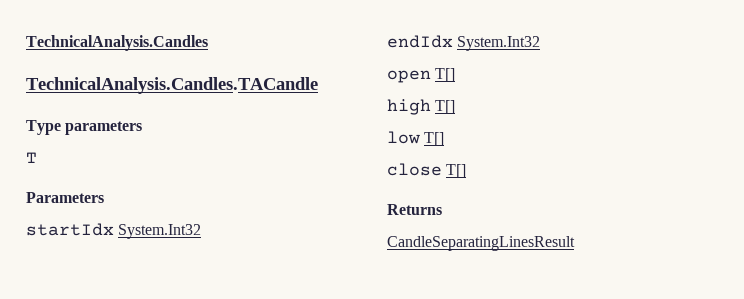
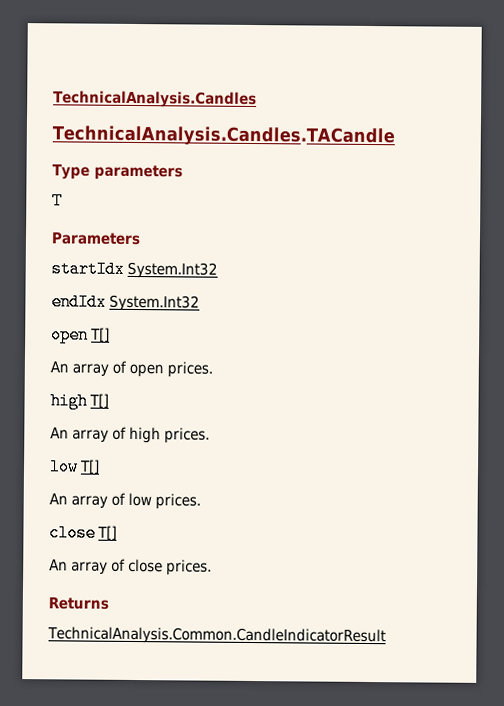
+ An array of open prices.
  high T[]
+ An array of high prices.
  low T[]
+ An array of low prices.
  close T[]
+ An array of close prices.
- CandleSeparatingLinesResult
+ TechnicalAnalysis.Common.CandleIndicatorResult

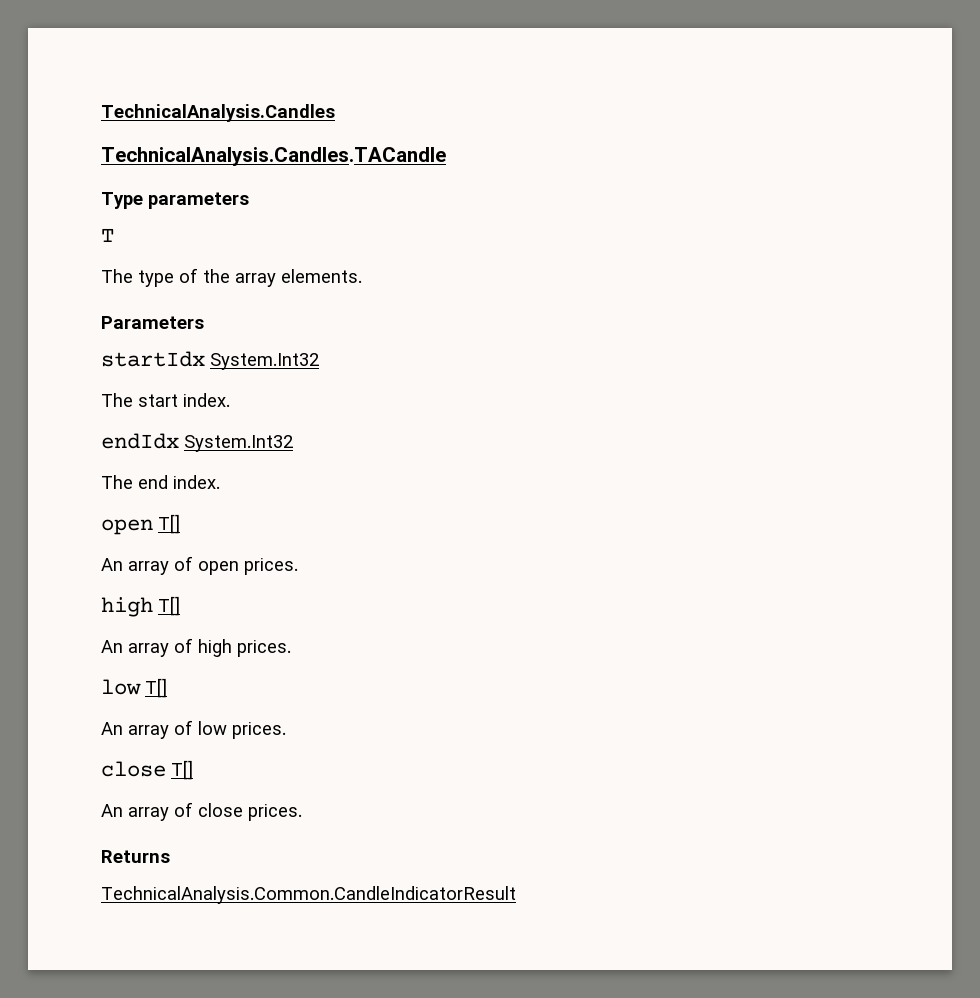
+ The type of the array elements.
+ The start index.
+ The end index.

